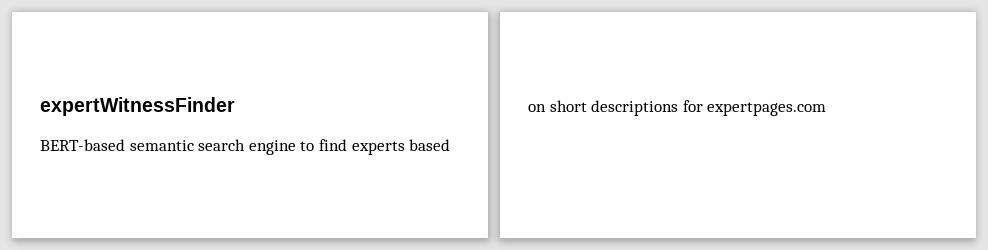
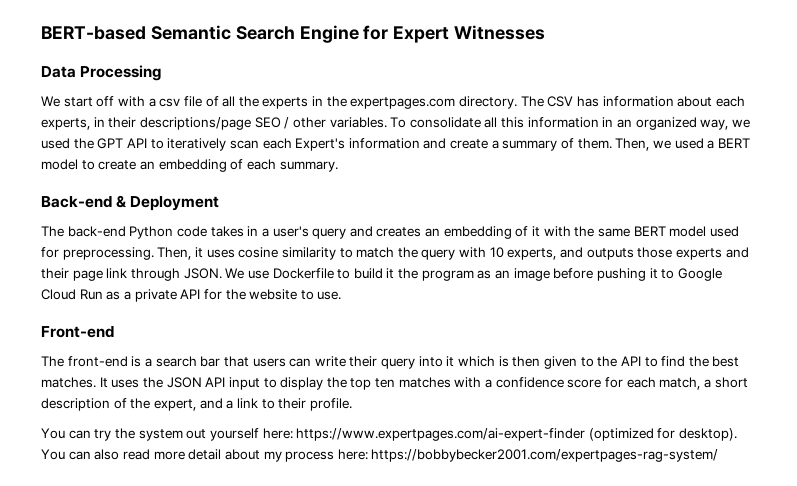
- expertWitnessFinder
- BERT-based semantic search engine to find experts based on short descriptions for expertpages.com
+ BERT-based Semantic Search Engine for Expert Witnesses
+ Data Processing
+ We start off with a csv file of all the experts in the expertpages.com directory. The CSV has information about each experts, in their descriptions/page SEO / other variables. To consolidate all this information in an organized way, we used the GPT API to iteratively scan each Expert's information and create a summary of them. Then, we used a BERT model to create an embedding of each summary.
+ Back-end & Deployment
+ The back-end Python code takes in a user's query and creates an embedding of it with the same BERT model used for preprocessing. Then, it uses cosine similarity to match the query with 10 experts, and outputs those experts and their page link through JSON. We use Dockerfile to build it the program as an image before pushing it to Google Cloud Run as a private API for the website to use.
+ Front-end
+ The front-end is a search bar that users can write their query into it which is then given to the API to find the best matches. It uses the JSON API input to display the top ten matches with a confidence score for each match, a short description of the expert, and a link to their profile.
+ You can try the system out yourself here: https://www.expertpages.com/ai-expert-finder (optimized for desktop). You can also read more detail about my process here: https://bobbybecker2001.com/expertpages-rag-system/

